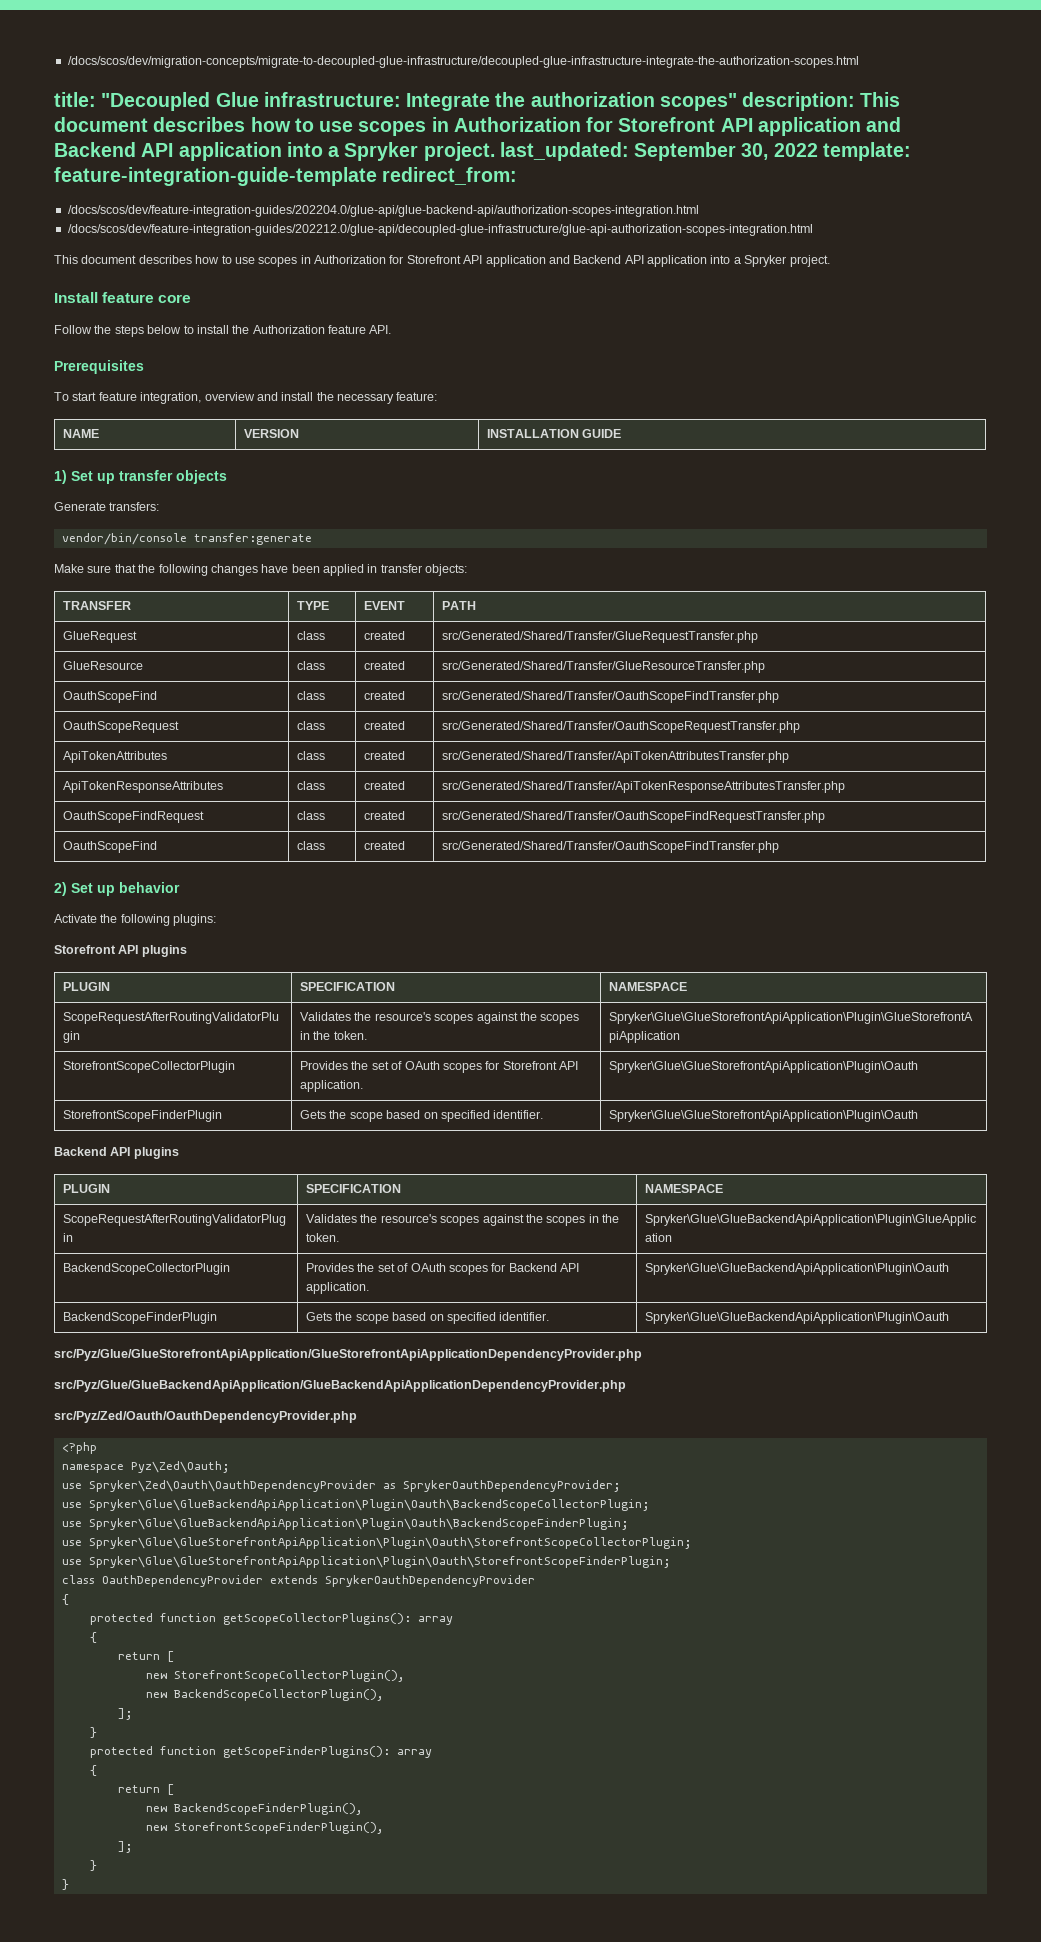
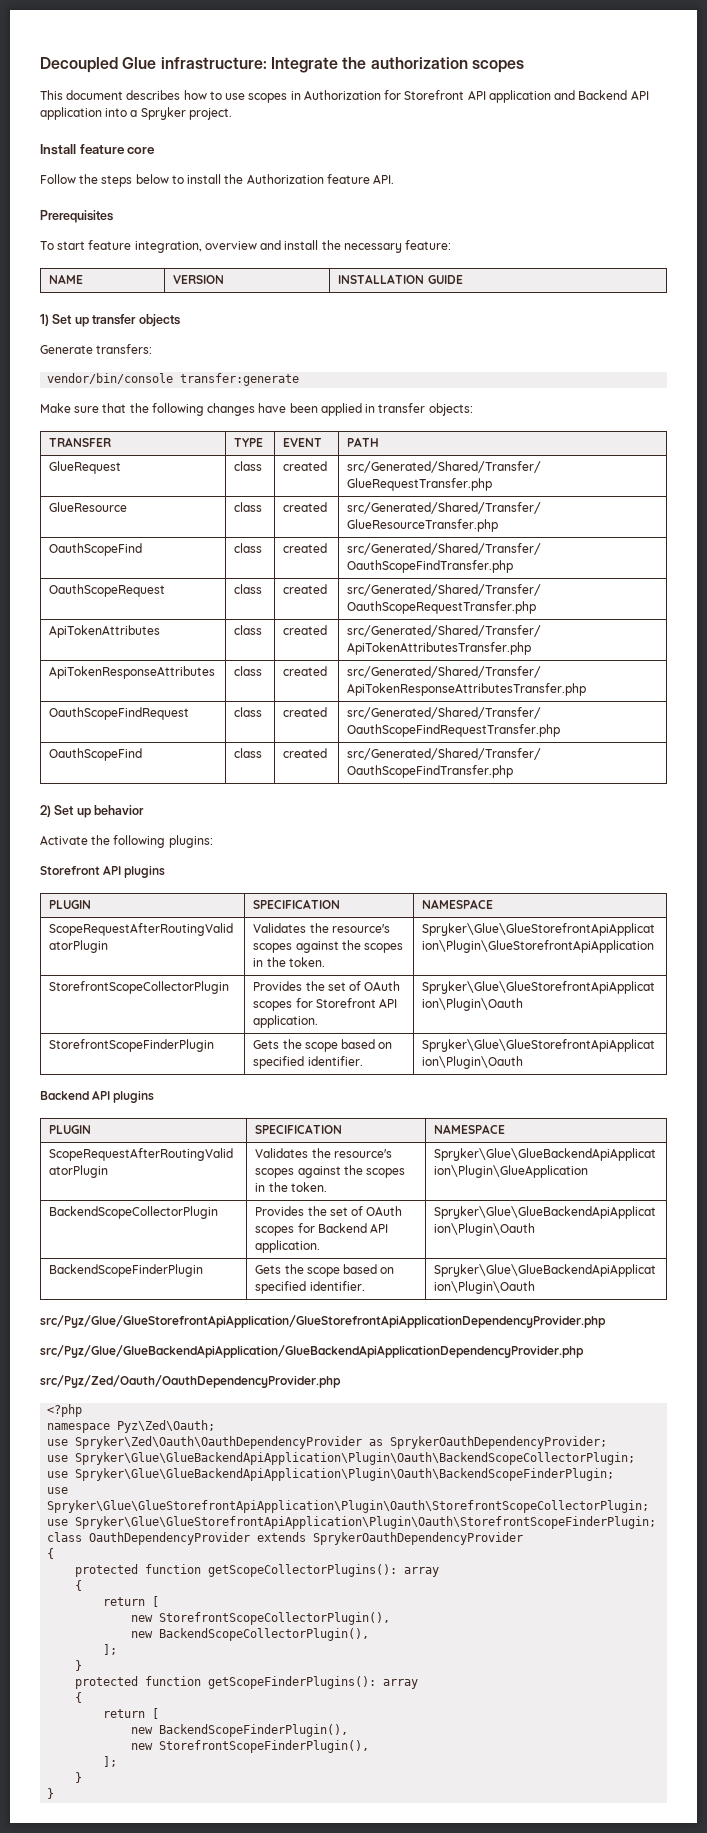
- /docs/scos/dev/migration-concepts/migrate-to-decoupled-glue-infrastructure/decoupled-glue-infrastructure-integrate-the-authorization-scopes.html
- title: "Decoupled Glue infrastructure: Integrate the authorization scopes" description: This document describes how to use scopes in Authorization for Storefront API application and Backend API application into a Spryker project. last_updated: September 30, 2022 template: feature-integration-guide-template redirect_from:
- /docs/scos/dev/feature-integration-guides/202204.0/glue-api/glue-backend-api/authorization-scopes-integration.html
- /docs/scos/dev/feature-integration-guides/202212.0/glue-api/decoupled-glue-infrastructure/glue-api-authorization-scopes-integration.html
+ Decoupled Glue infrastructure: Integrate the authorization scopes

